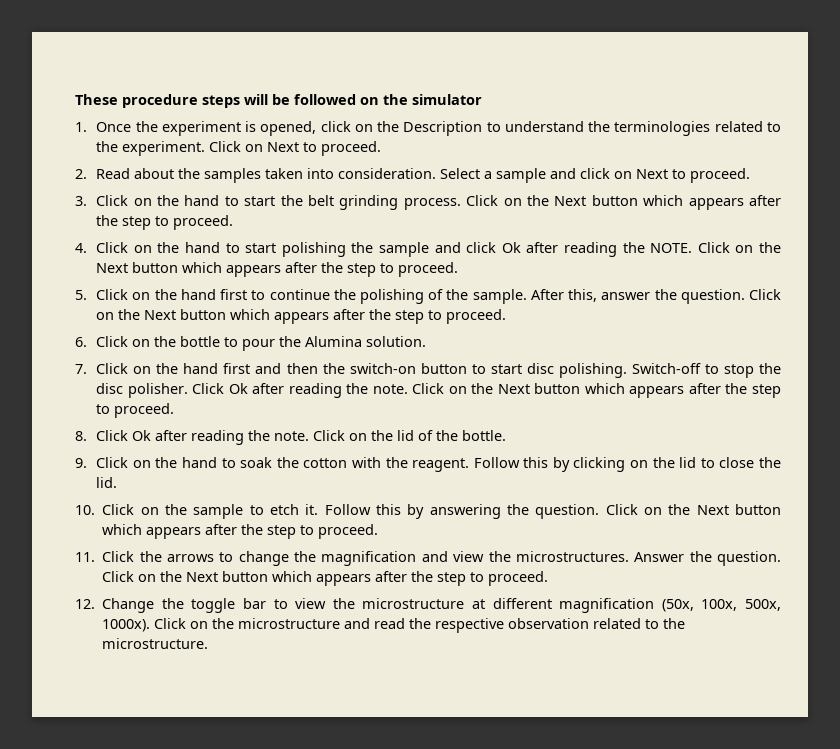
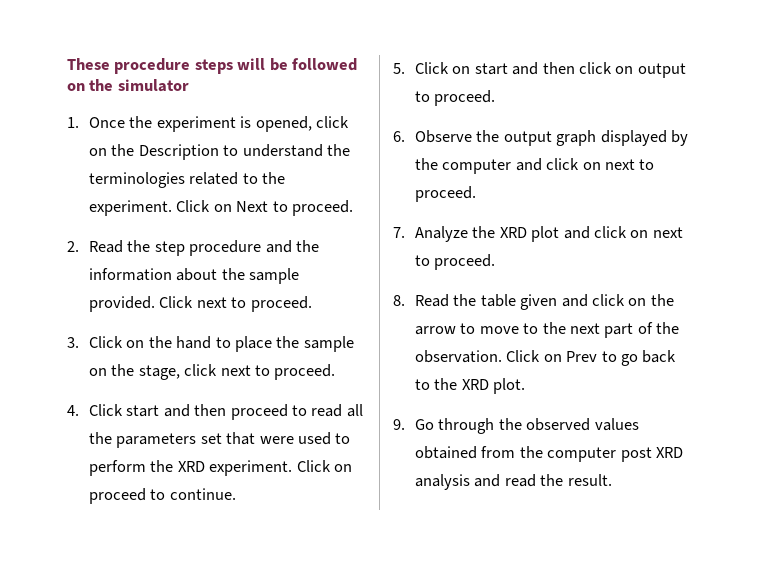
- 2. Read about the samples taken into consideration. Select a sample and click on Next to proceed.
+ 2. Read the step procedure and the information about the sample provided. Click next to proceed.
- 3. Click on the hand to start the belt grinding process. Click on the Next button which appears after the step to proceed.
- 4. Click on the hand to start polishing the sample and click Ok after reading the NOTE. Click on the Next button which appears after the step to proceed.
- 5. Click on the hand first to continue the polishing of the sample. After this, answer the question. Click on the Next button which appears after the step to proceed.
- 6. Click on the bottle to pour the Alumina solution.
- 7. Click on the hand first and then the switch-on button to start disc polishing. Switch-off to stop the disc polisher. Click Ok after reading the note. Click on the Next button which appears after the step to proceed.
- 8. Click Ok after reading the note. Click on the lid of the bottle.
- 9. Click on the hand to soak the cotton with the reagent. Follow this by clicking on the lid to close the lid.
- 10. Click on the sample to etch it. Follow this by answering the question. Click on the Next button which appears after the step to proceed.
- 11. Click the arrows to change the magnification and view the microstructures. Answer the question. Click on the Next button which appears after the step to proceed.
- 12. Change the toggle bar to view the microstructure at different magnification (50x, 100x, 500x, 1000x). Click on the microstructure and read the respective observation related to the microstructure.
+ 3. Click on the hand to place the sample on the stage, click next to proceed.
+ 4. Click start and then proceed to read all the parameters set that were used to perform the XRD experiment. Click on proceed to continue.
+ 5. Click on start and then click on output to proceed.
+ 6. Observe the output graph displayed by the computer and click on next to proceed.
+ 7. Analyze the XRD plot and click on next to proceed.
+ 8. Read the table given and click on the arrow to move to the next part of the observation. Click on Prev to go back to the XRD plot.
+ 9. Go through the observed values obtained from the computer post XRD analysis and read the result.

